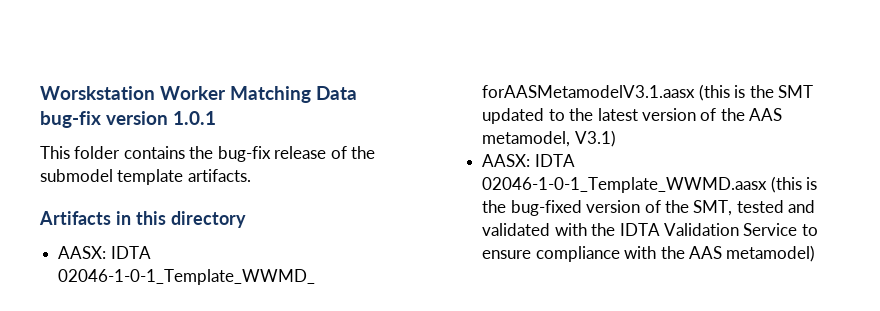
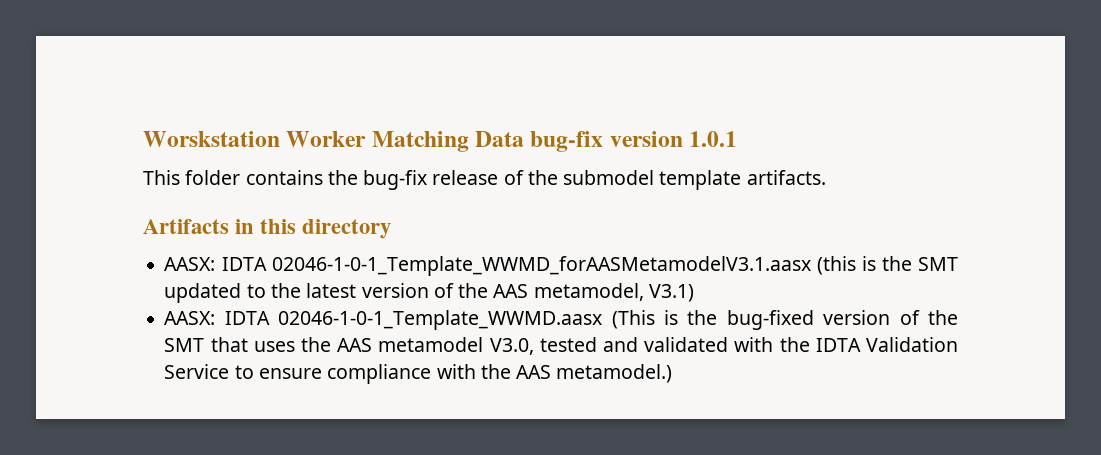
- AASX: IDTA 02046-1-0-1_Template_WWMD.aasx (this is the bug-fixed version of the SMT, tested and validated with the IDTA Validation Service to ensure compliance with the AAS metamodel)
+ AASX: IDTA 02046-1-0-1_Template_WWMD.aasx (This is the bug-fixed version of the SMT that uses the AAS metamodel V3.0, tested and validated with the IDTA Validation Service to ensure compliance with the AAS metamodel.)

